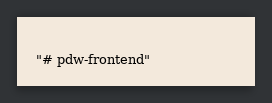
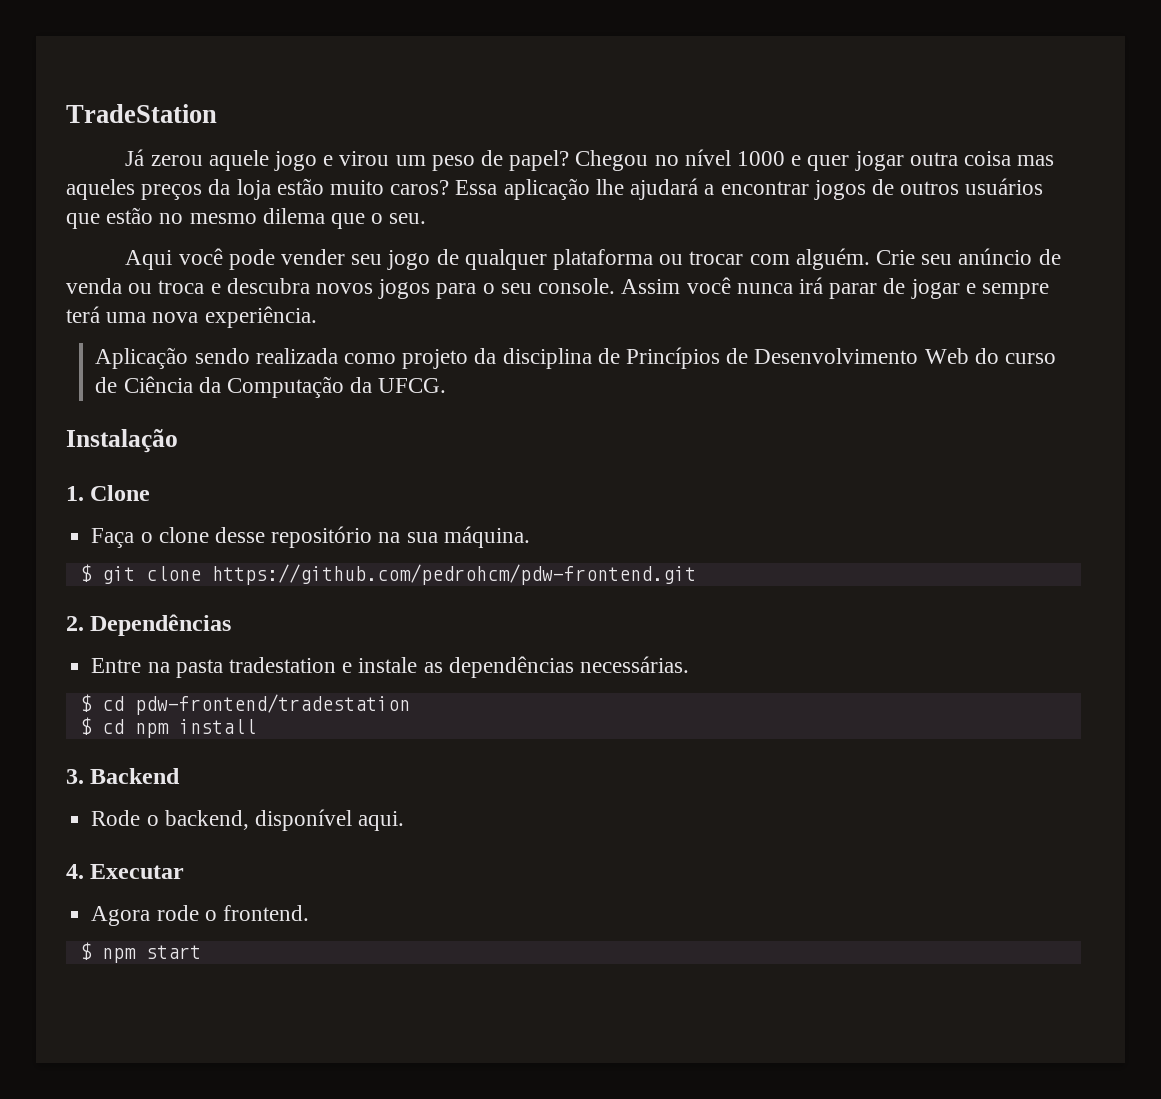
- "# pdw-frontend"
+ TradeStation
+ Já zerou aquele jogo e virou um peso de papel? Chegou no nível 1000 e quer jogar outra coisa mas aqueles preços da loja estão muito caros? Essa aplicação lhe ajudará a encontrar jogos de outros usuários que estão no mesmo dilema que o seu.
+ Aqui você pode vender seu jogo de qualquer plataforma ou trocar com alguém. Crie seu anúncio de venda ou troca e descubra novos jogos para o seu console. Assim você nunca irá parar de jogar e sempre terá uma nova experiência.
+ Aplicação sendo realizada como projeto da disciplina de Princípios de Desenvolvimento Web do curso de Ciência da Computação da UFCG.
+ Instalação
+ 1. Clone
+ Faça o clone desse repositório na sua máquina.
+ $ git clone https://github.com/pedrohcm/pdw-frontend.git
+ 2. Dependências
+ Entre na pasta tradestation e instale as dependências necessárias.
+ $ cd pdw-frontend/tradestation
+ $ cd npm install
+ 3. Backend
+ Rode o backend, disponível aqui.
+ 4. Executar
+ Agora rode o frontend.
+ $ npm start

